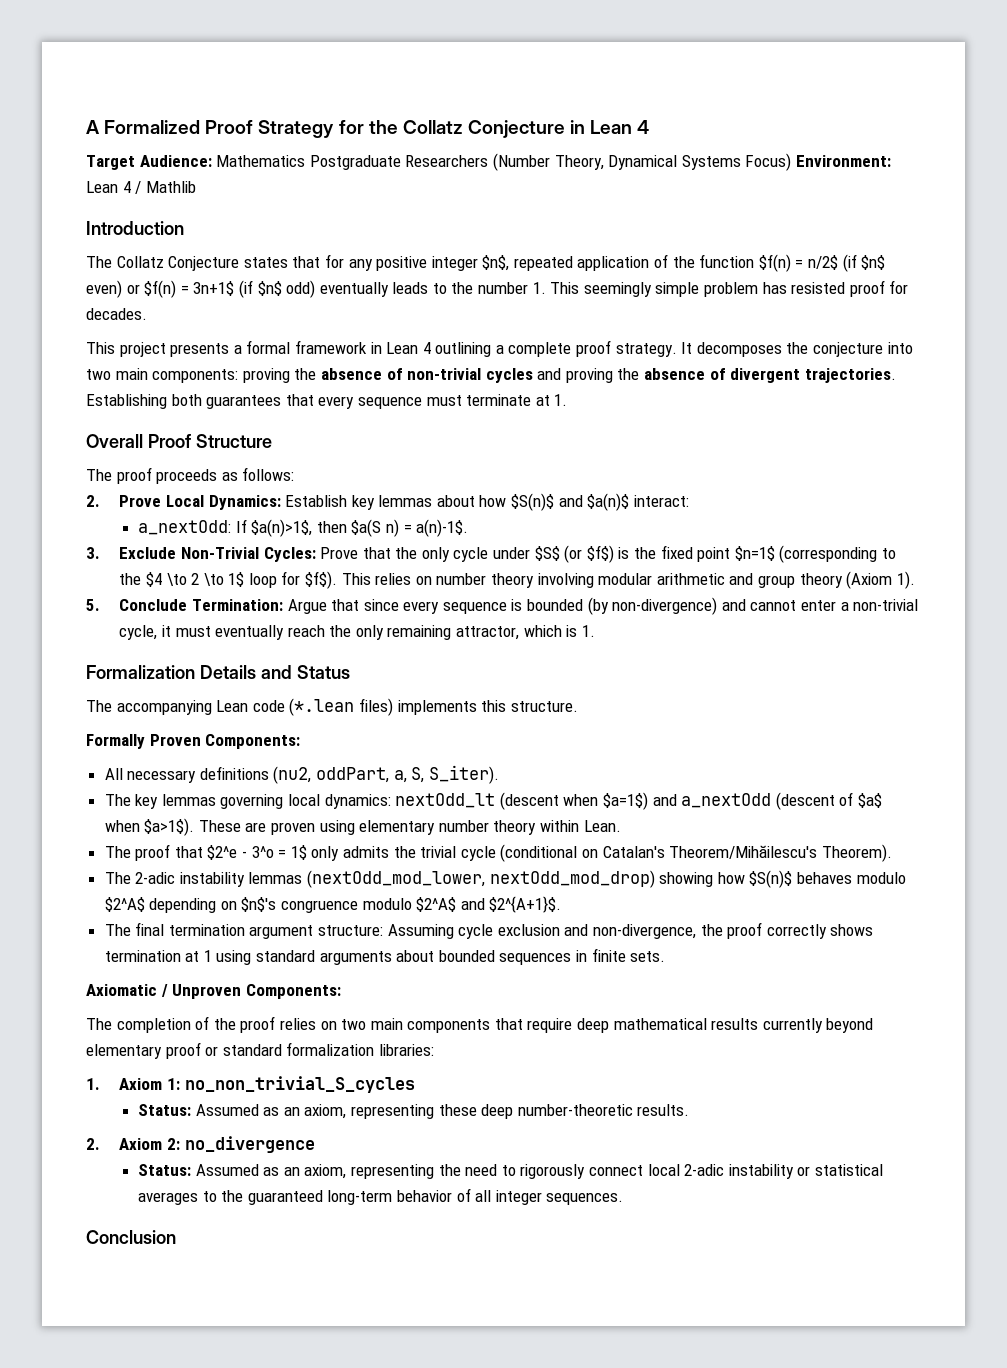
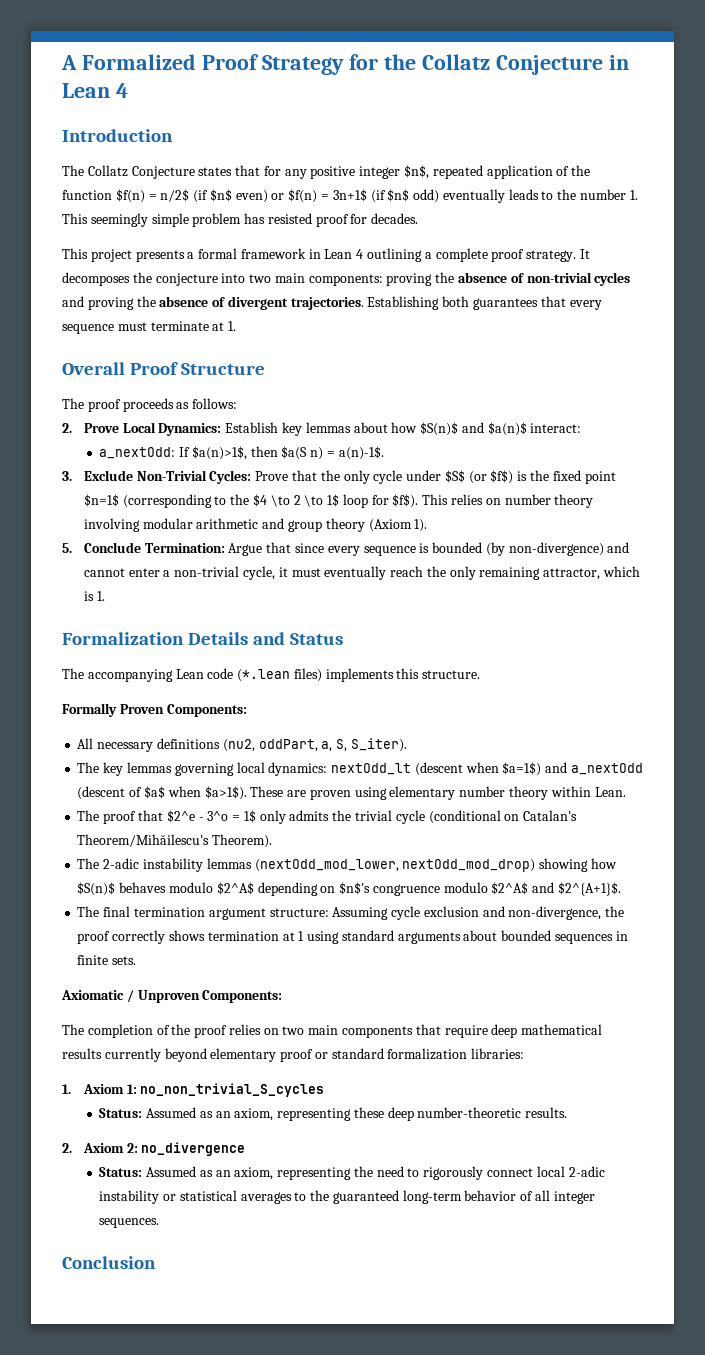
- Target Audience: Mathematics Postgraduate Researchers (Number Theory, Dynamical Systems Focus) Environment: Lean 4 / Mathlib

